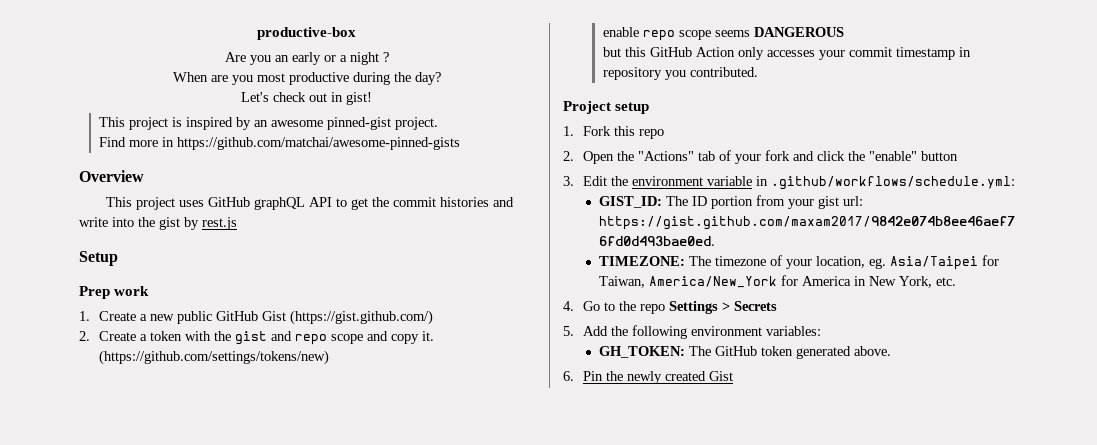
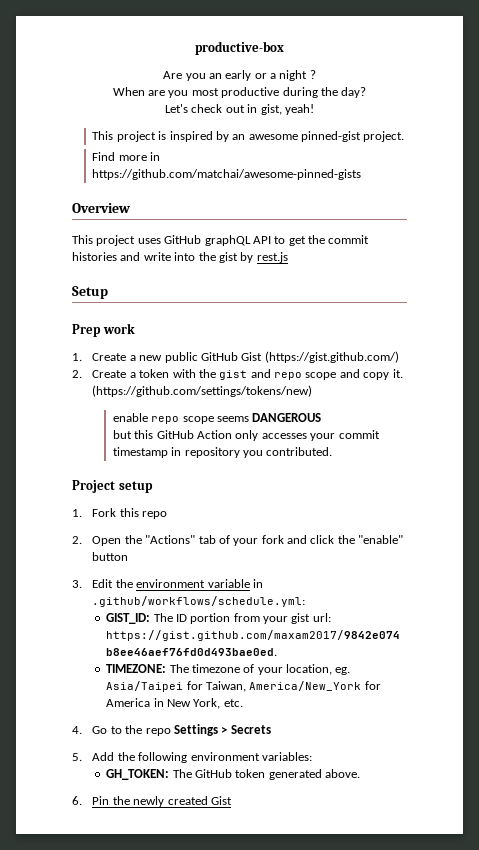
- Let's check out in gist!
+ Let's check out in gist, yeah!

